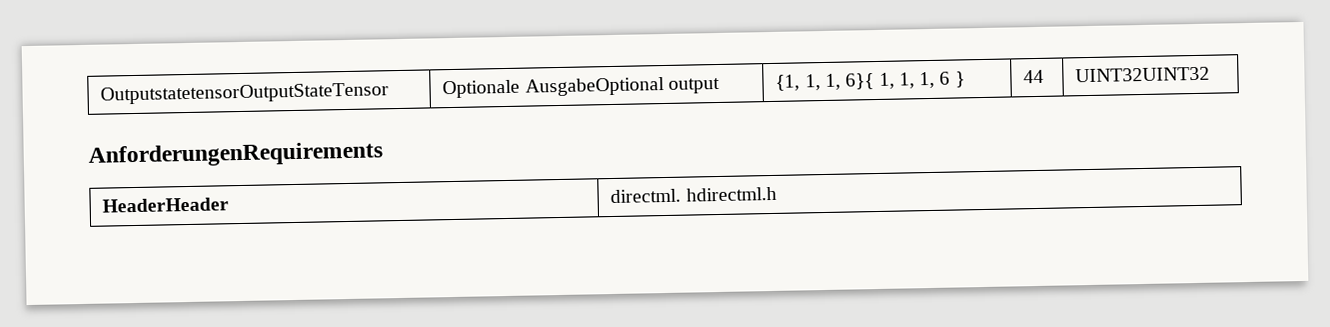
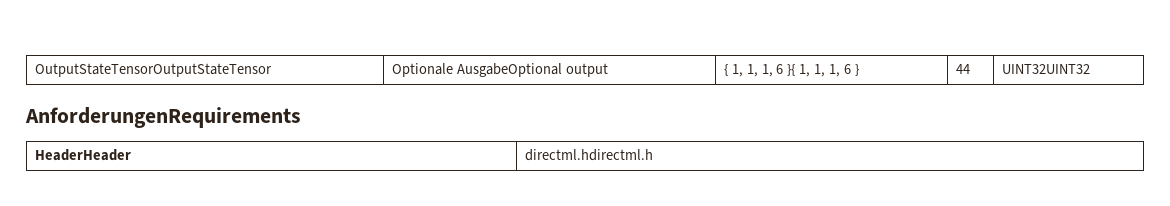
- OutputstatetensorOutputStateTensor | Optionale AusgabeOptional output | {1, 1, 1, 6}{ 1, 1, 1, 6 } | 44 | UINT32UINT32
+ OutputStateTensorOutputStateTensor | Optionale AusgabeOptional output | { 1, 1, 1, 6 }{ 1, 1, 1, 6 } | 44 | UINT32UINT32
- HeaderHeader | directml. hdirectml.h
+ HeaderHeader | directml.hdirectml.h

